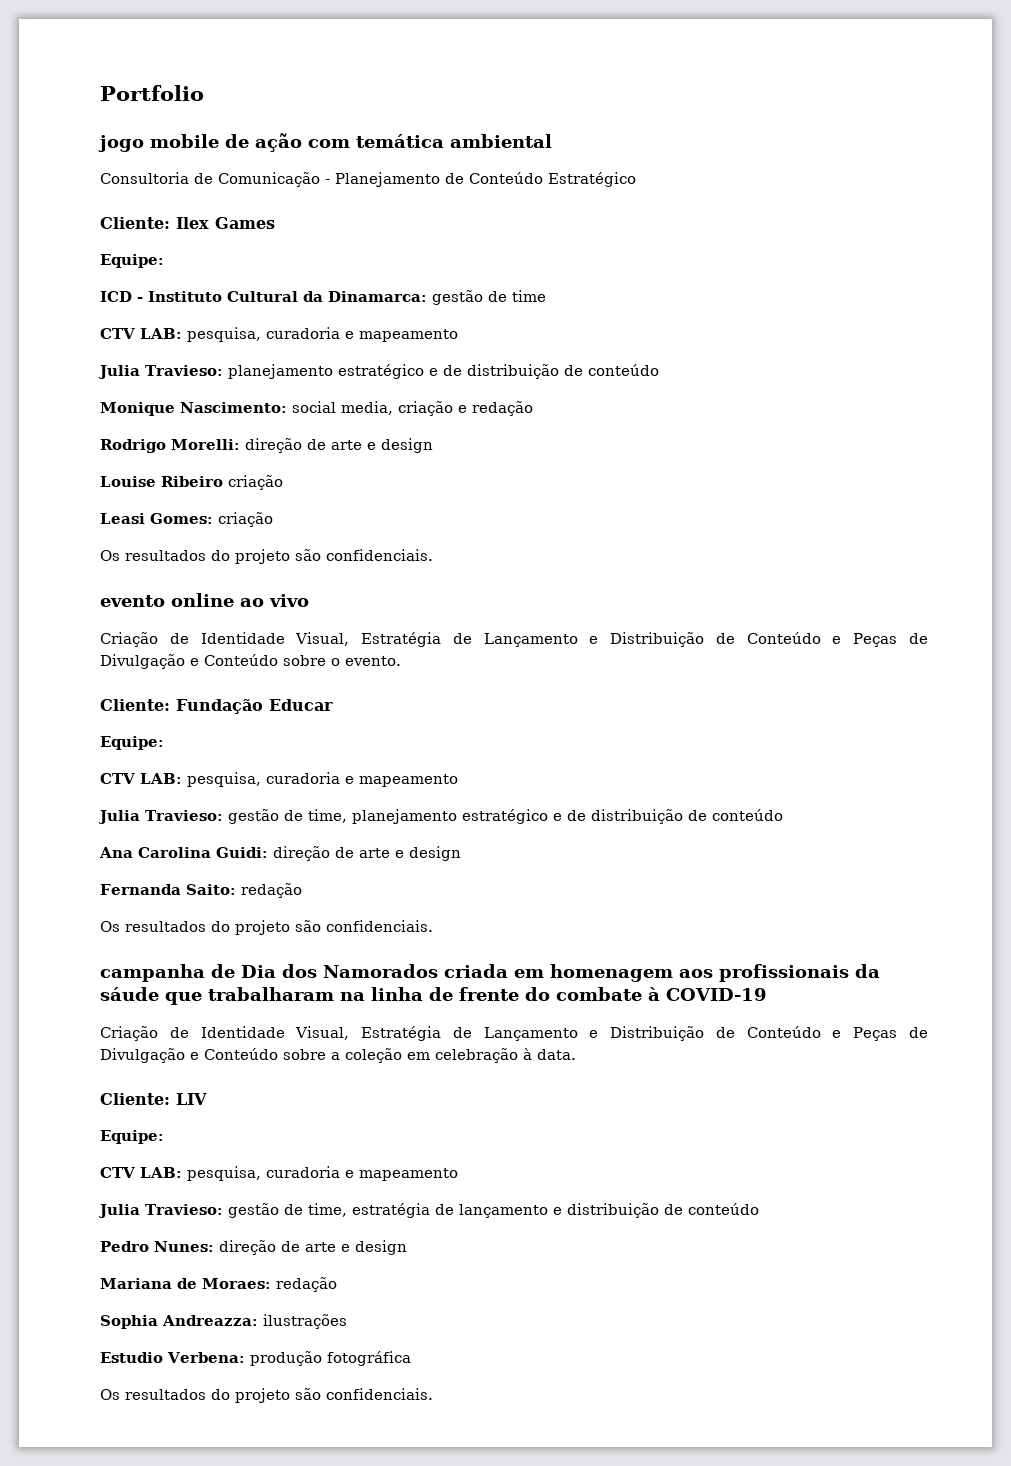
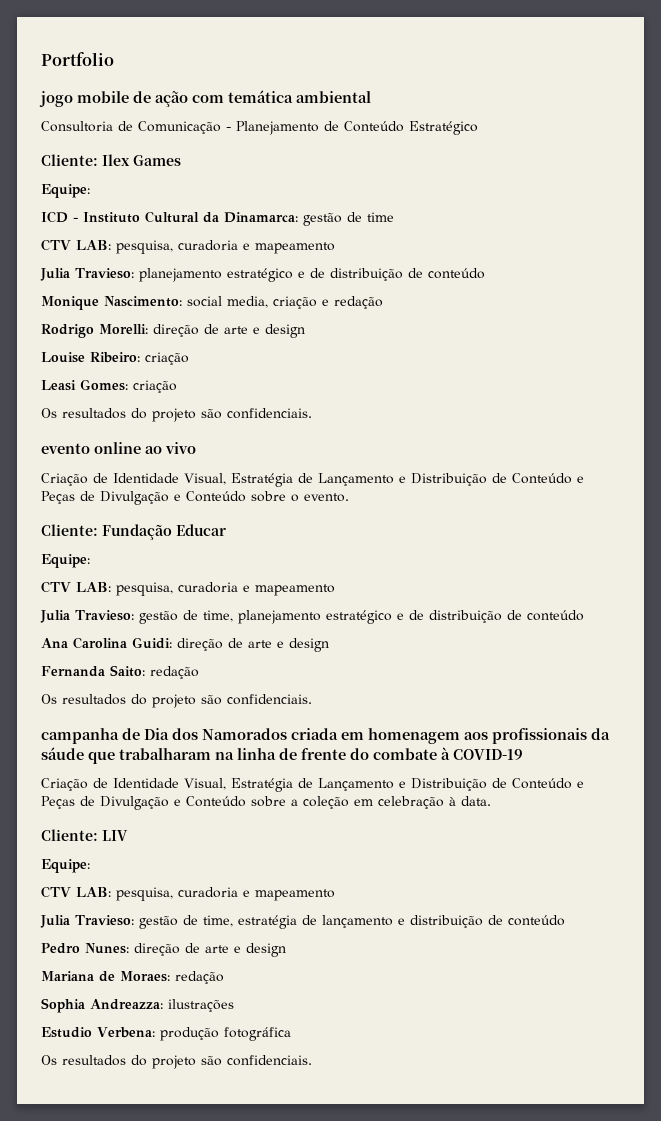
- Louise Ribeiro criação
+ Louise Ribeiro: criação

